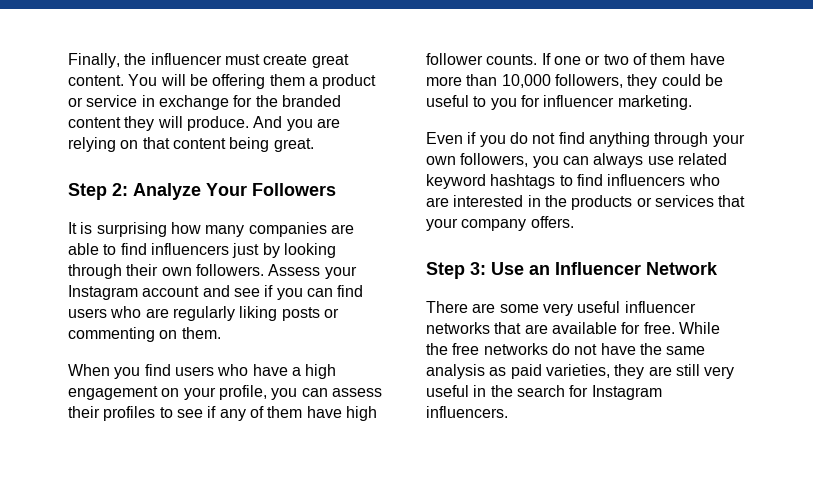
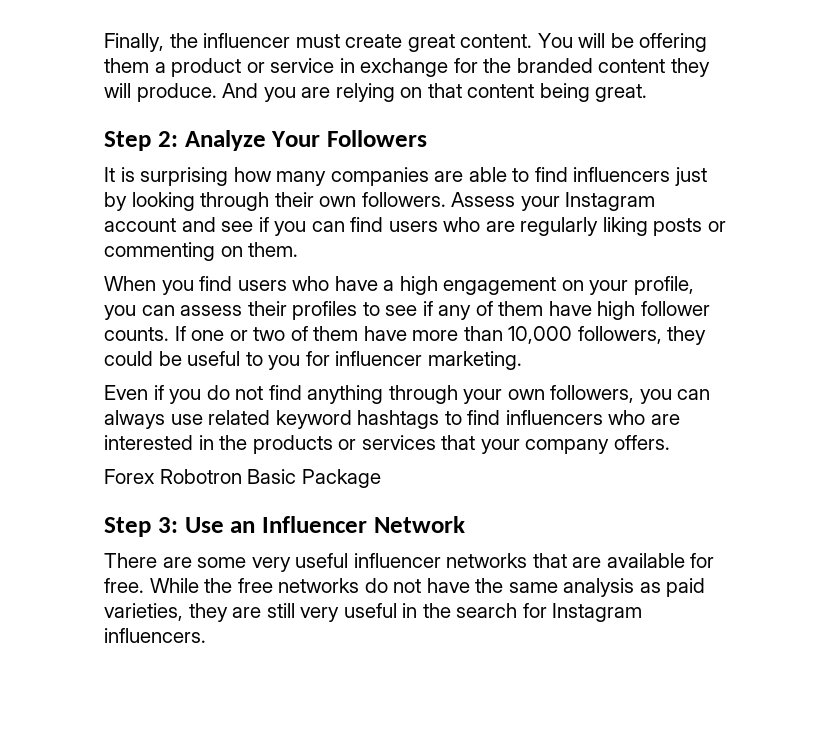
+ Forex Robotron Basic Package

